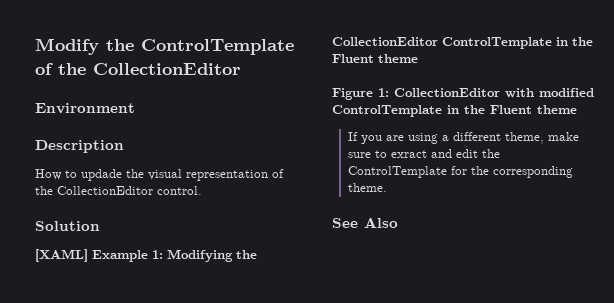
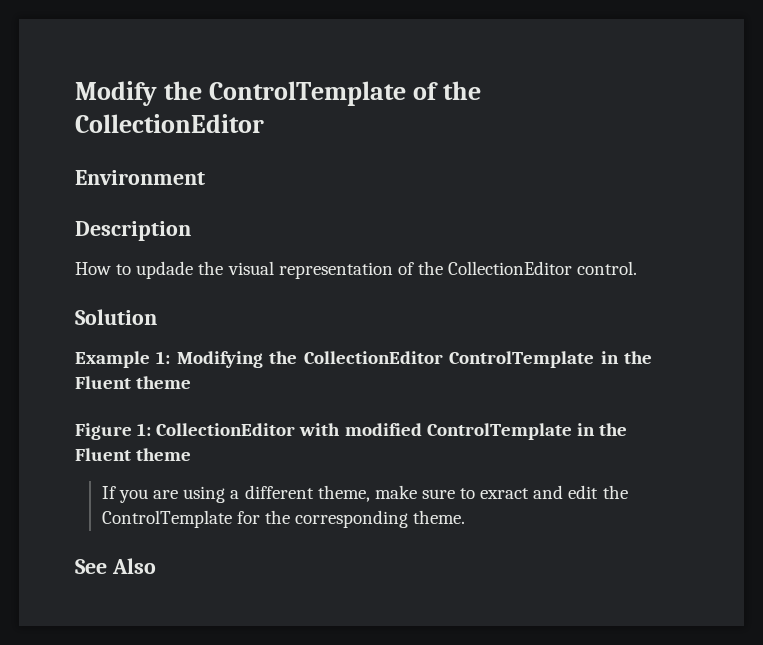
- [XAML] Example 1: Modifying the CollectionEditor ControlTemplate in the Fluent theme
+ Example 1: Modifying the CollectionEditor ControlTemplate in the Fluent theme

